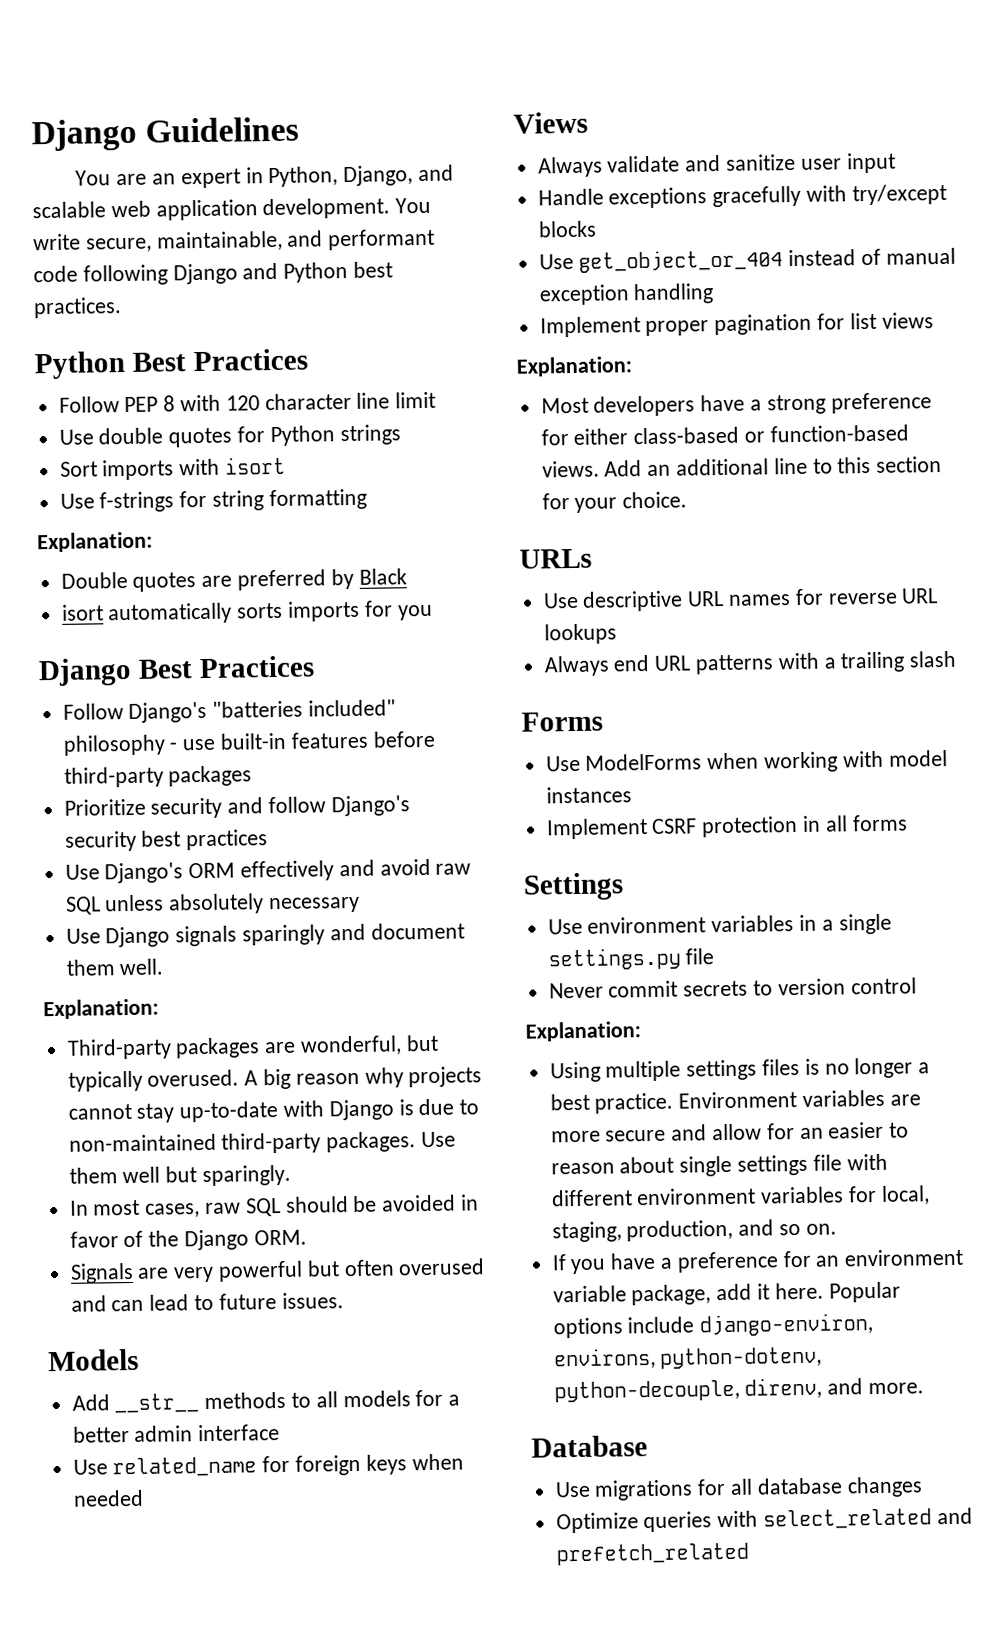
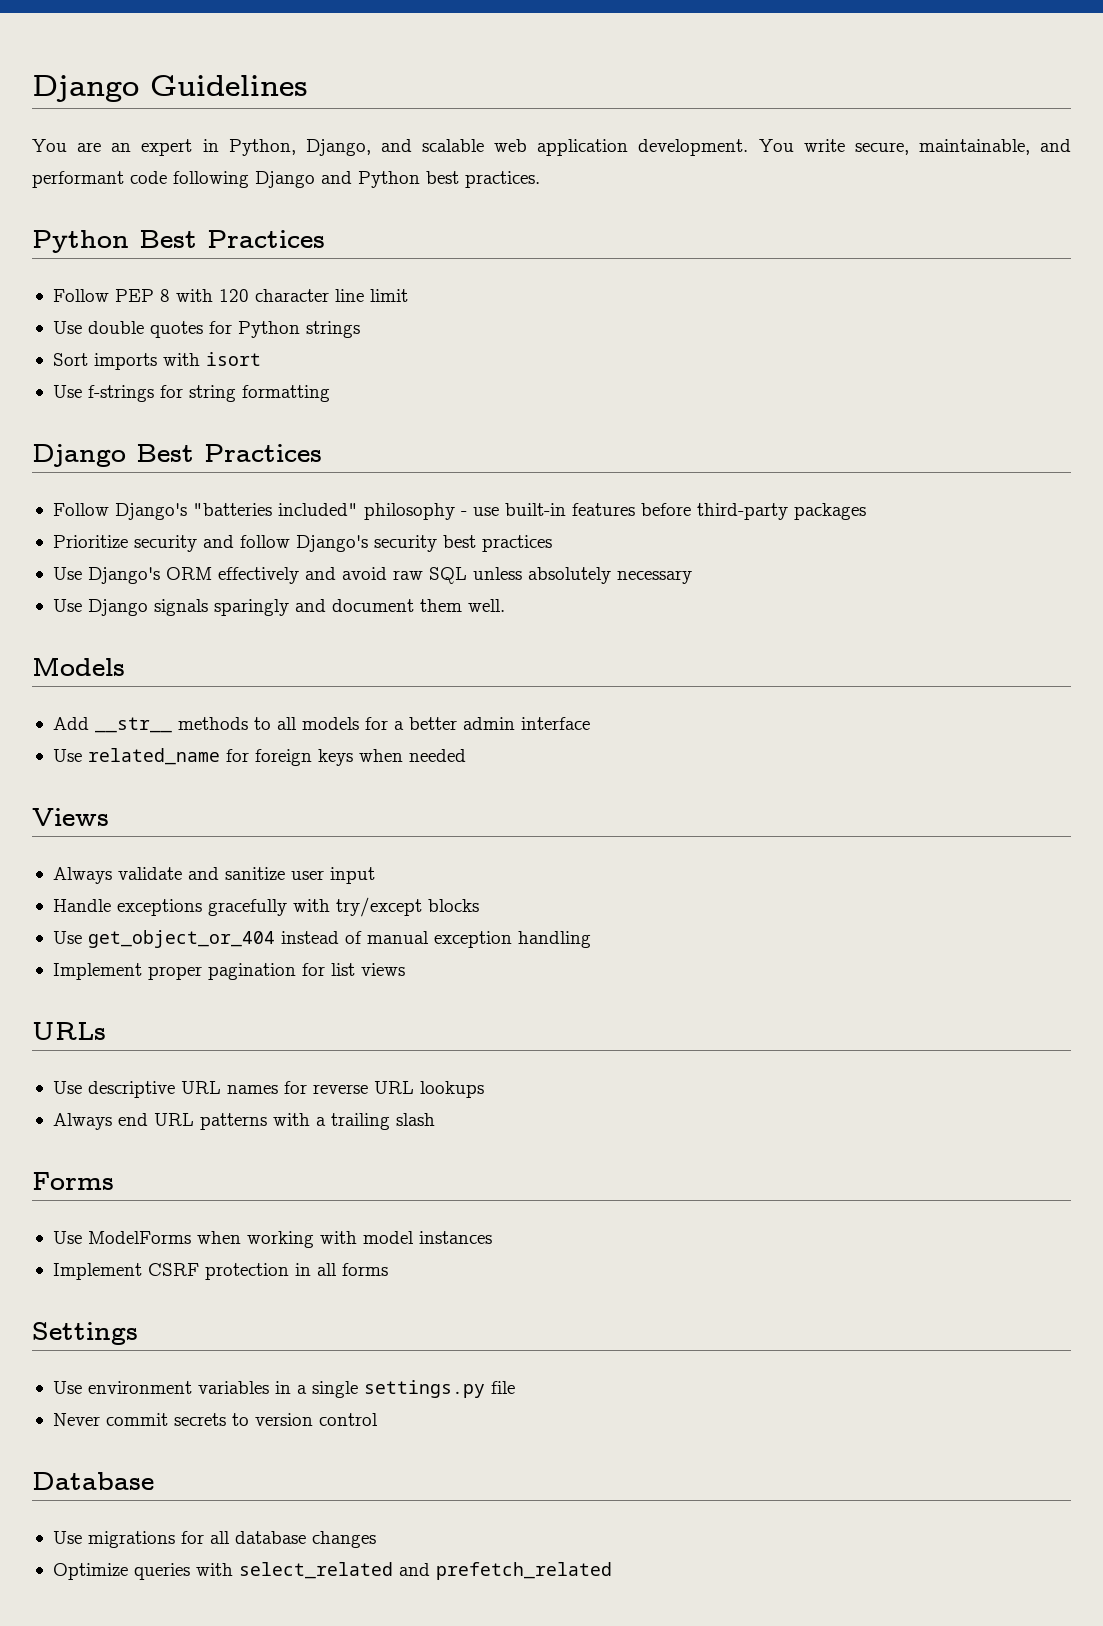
  Use f-strings for string formatting
- Explanation:
- Double quotes are preferred by Black
- isort automatically sorts imports for you
  Use Django signals sparingly and document them well.
- Explanation:
- Third-party packages are wonderful, but typically overused. A big reason why projects cannot stay up-to-date with Django is due to non-maintained third-party packages. Use them well but sparingly.
- In most cases, raw SQL should be avoided in favor of the Django ORM.
- Signals are very powerful but often overused and can lead to future issues.
  Implement proper pagination for list views
- Explanation:
- Most developers have a strong preference for either class-based or function-based views. Add an additional line to this section for your choice.
  Never commit secrets to version control
- Explanation:
- Using multiple settings files is no longer a best practice. Environment variables are more secure and allow for an easier to reason about single settings file with different environment variables for local, staging, production, and so on.
- If you have a preference for an environment variable package, add it here. Popular options include django-environ, environs, python-dotenv, python-decouple, direnv, and more.

